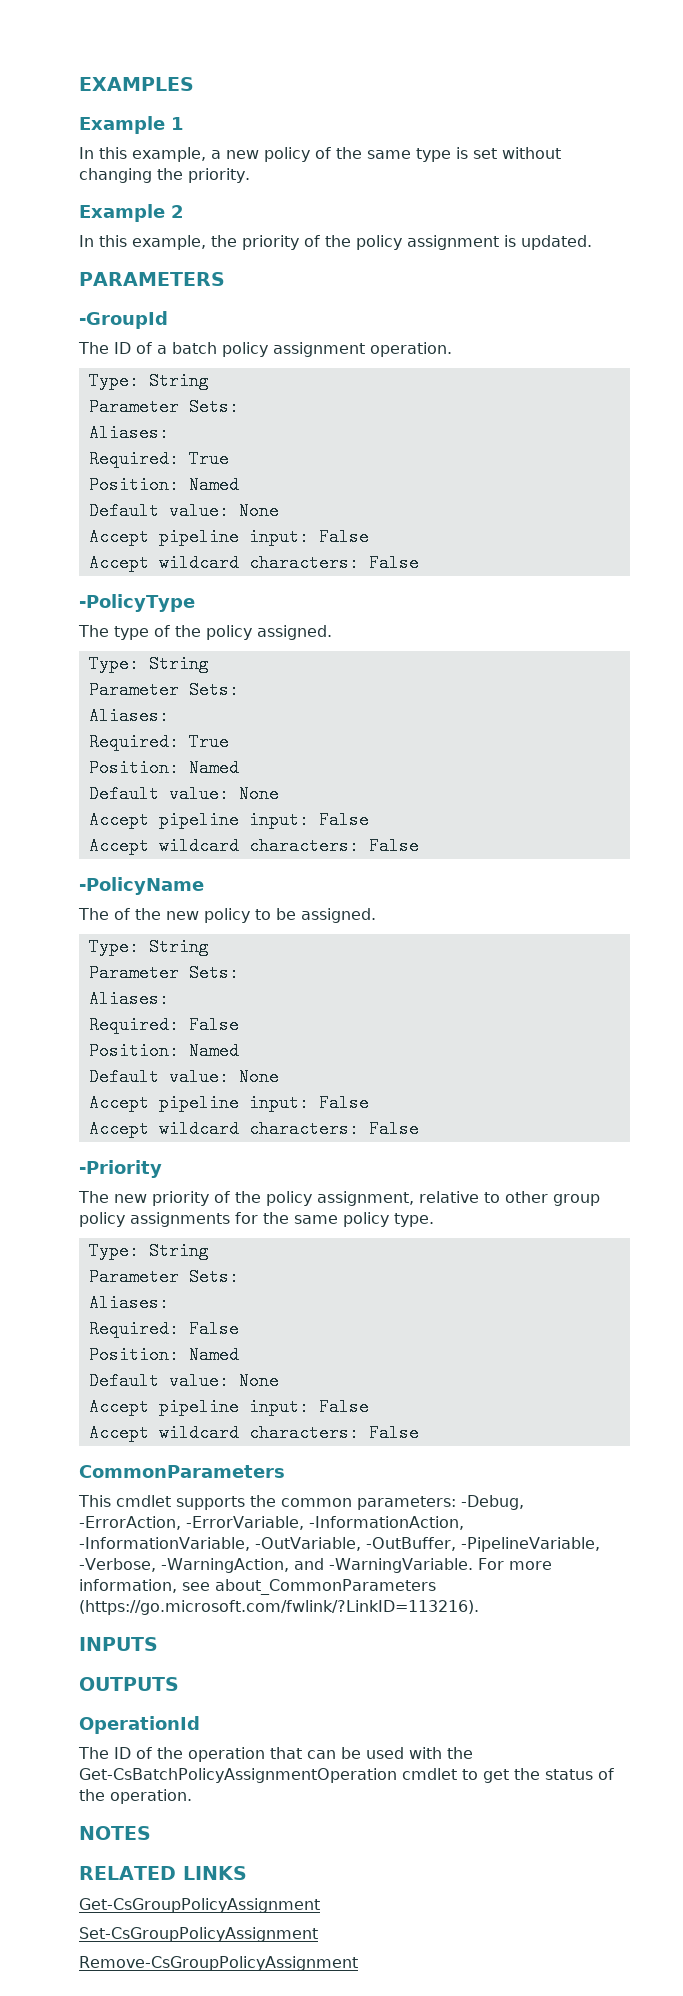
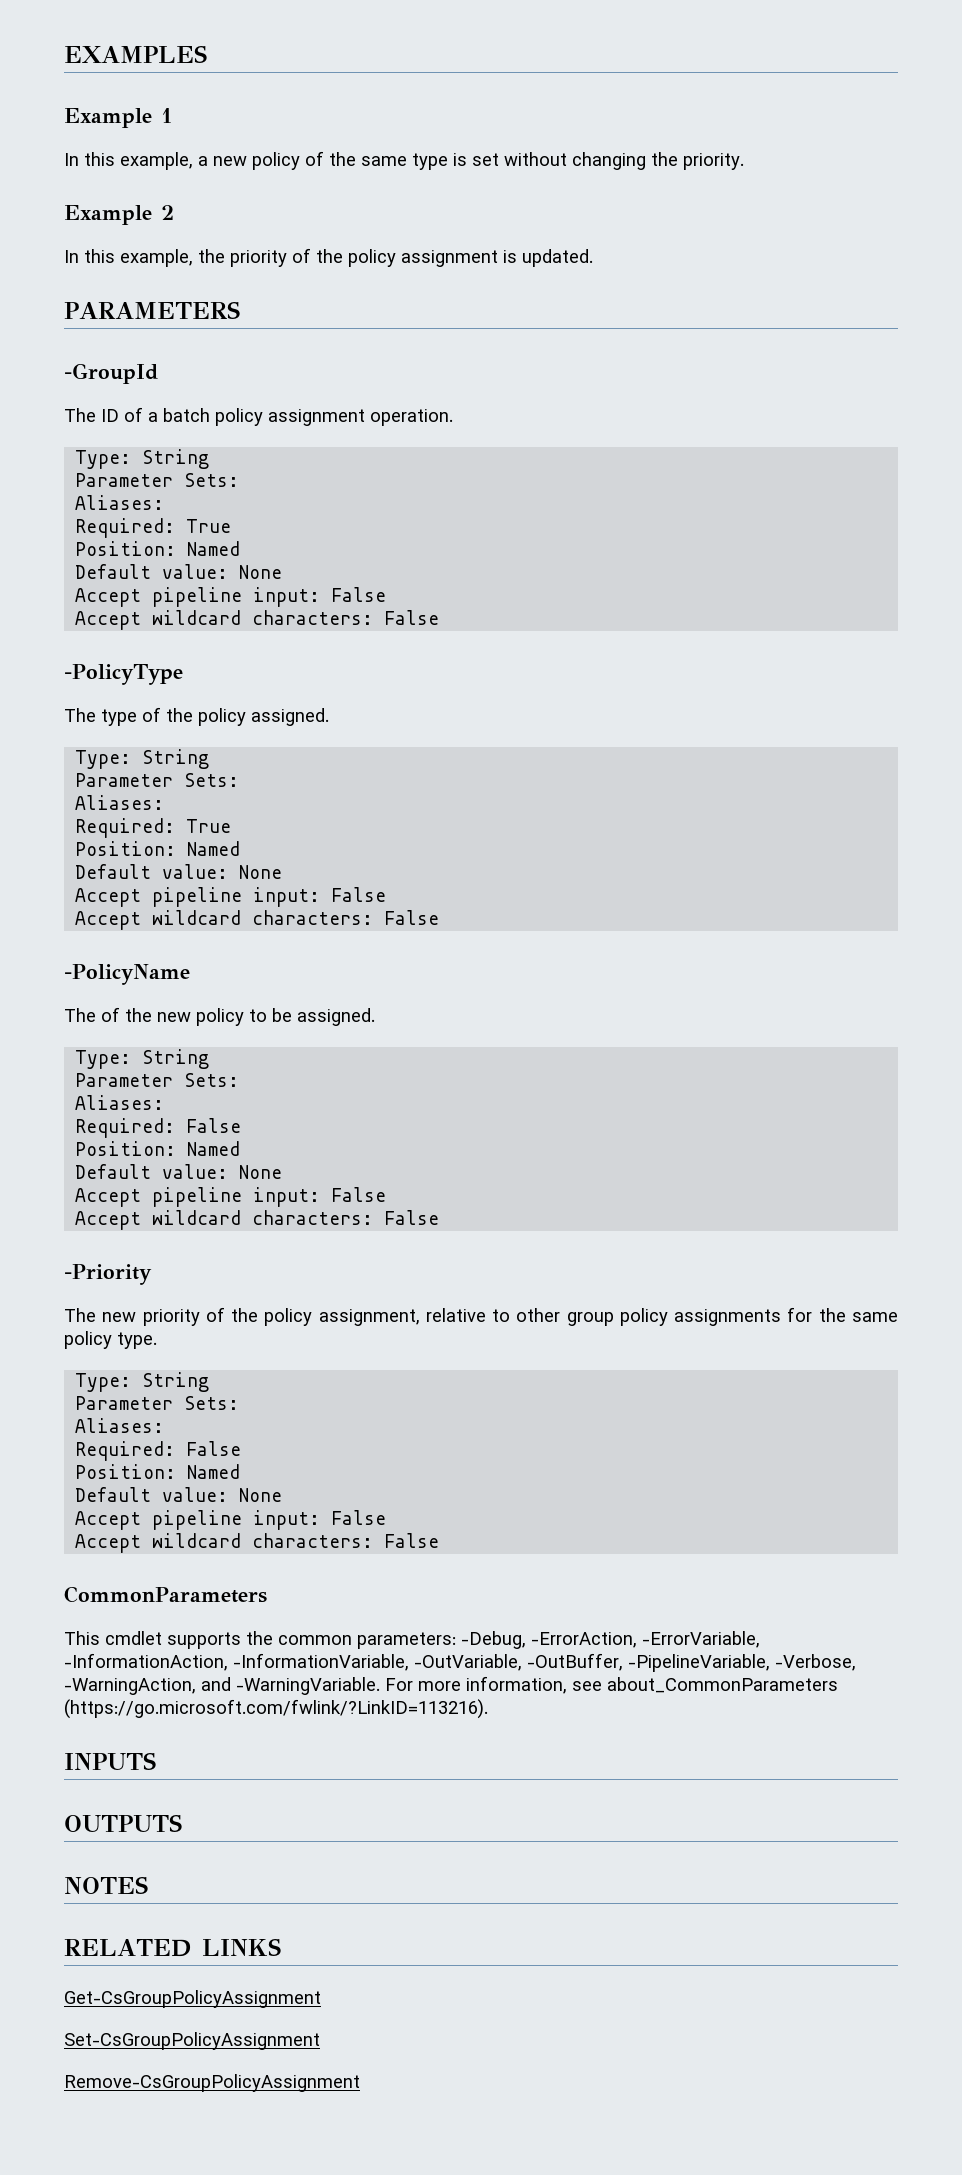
- OperationId
- The ID of the operation that can be used with the Get-CsBatchPolicyAssignmentOperation cmdlet to get the status of the operation.

